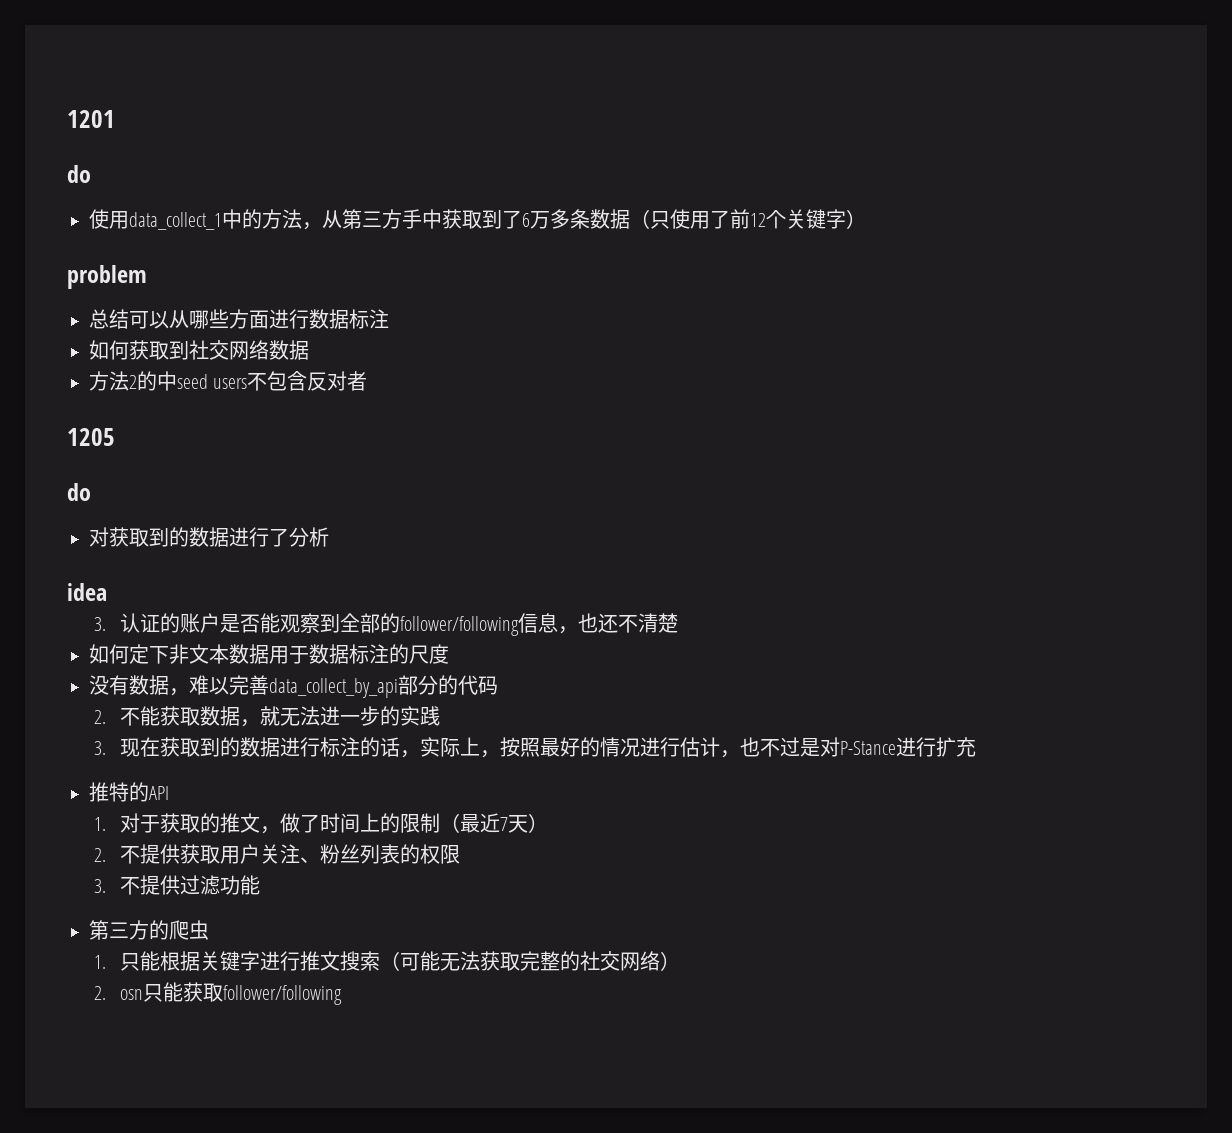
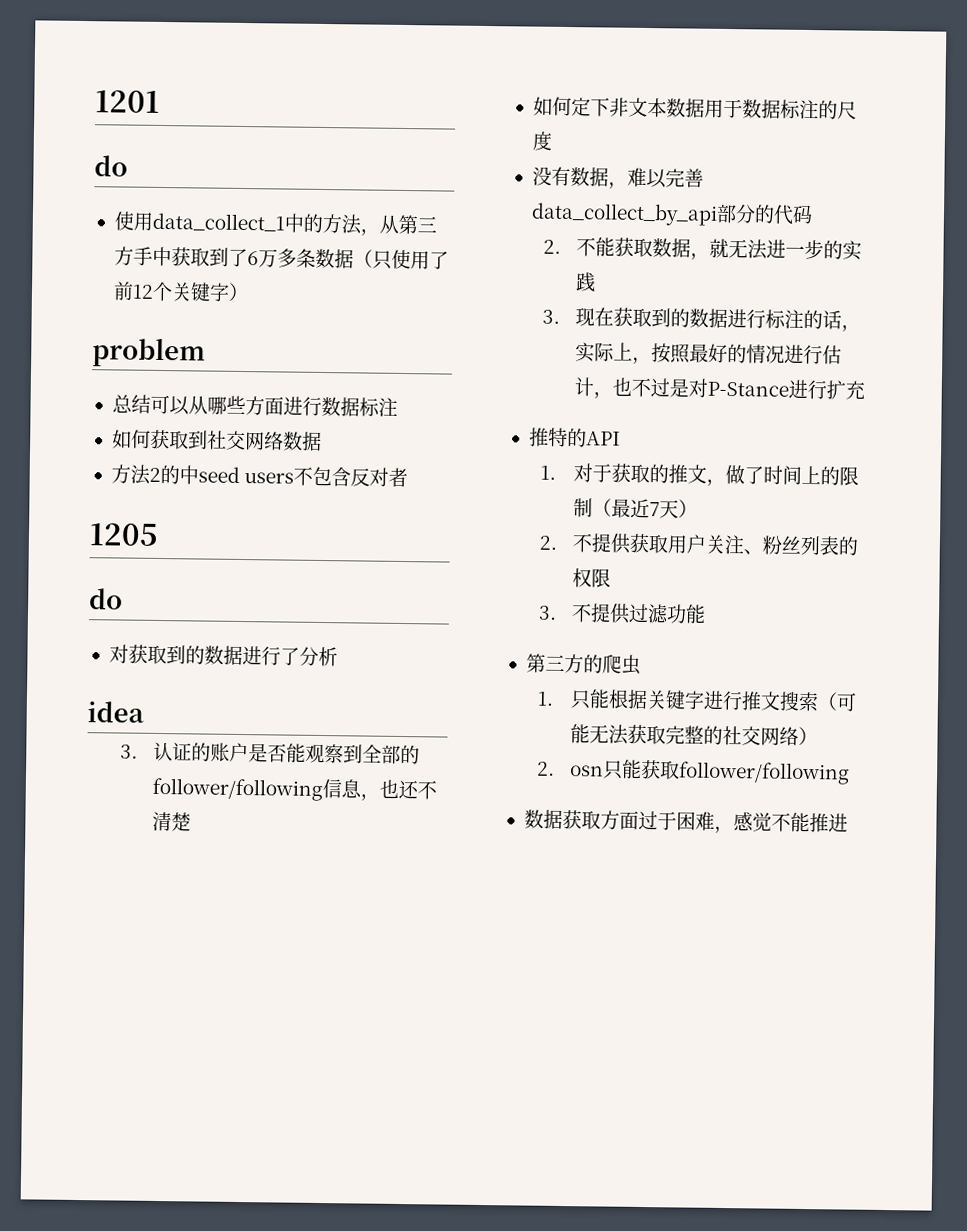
+ 数据获取方面过于困难，感觉不能推进

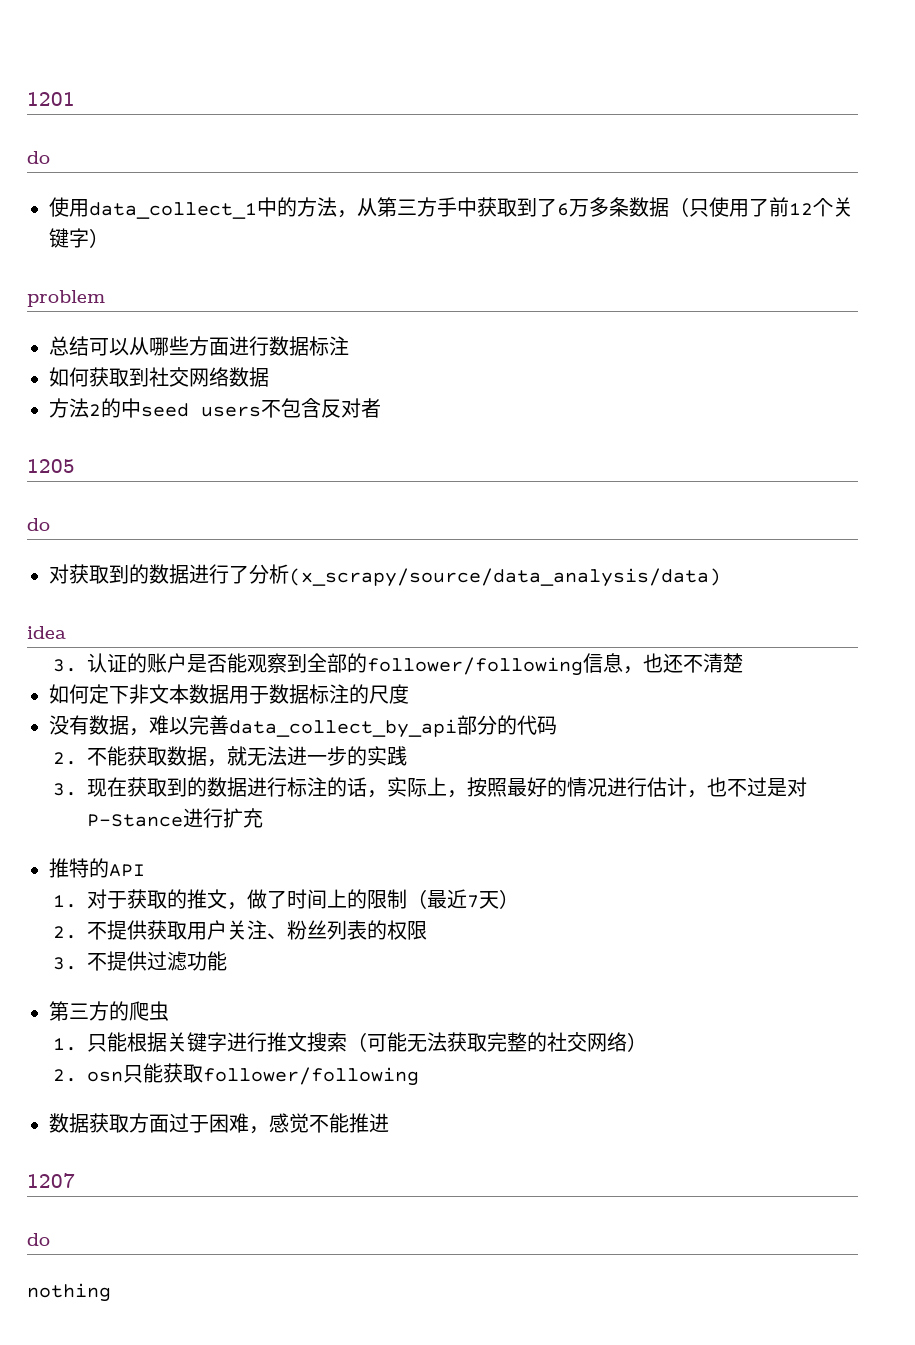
- 对获取到的数据进行了分析
+ 对获取到的数据进行了分析(x_scrapy/source/data_analysis/data)
+ 1207
+ do
+ nothing

